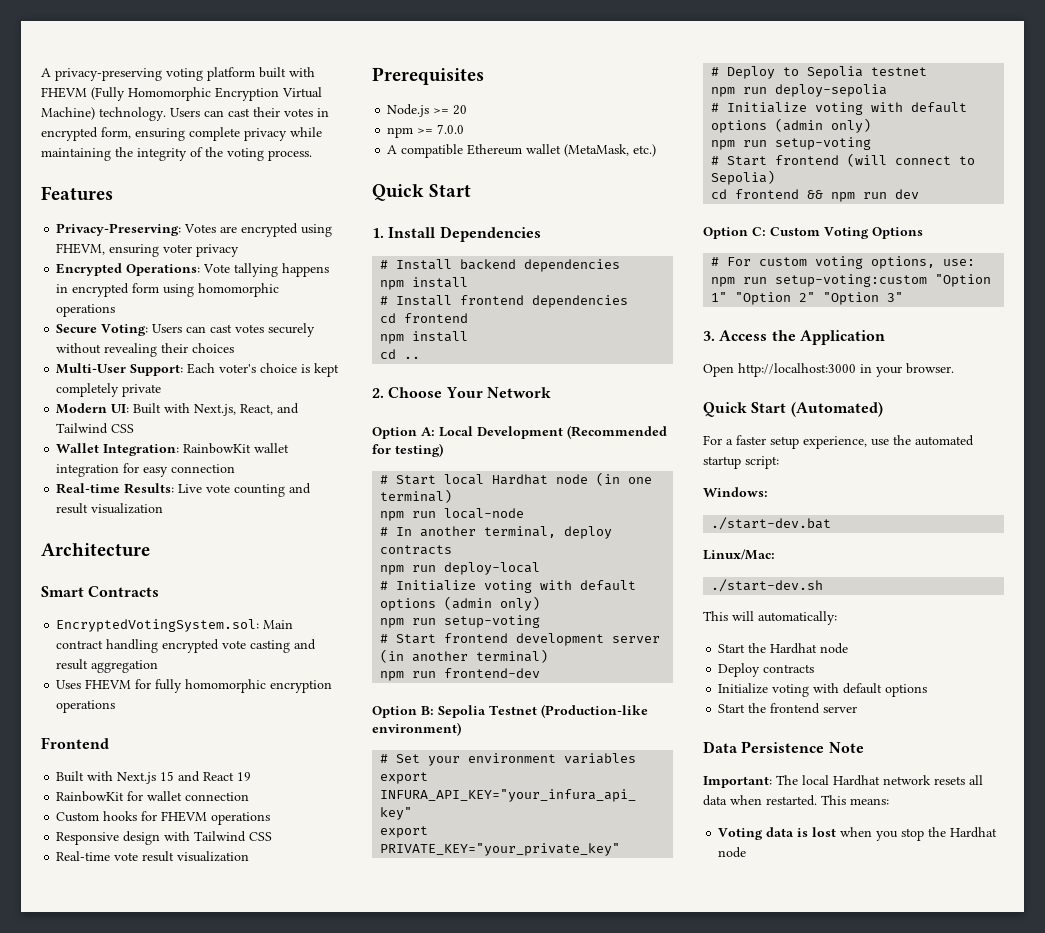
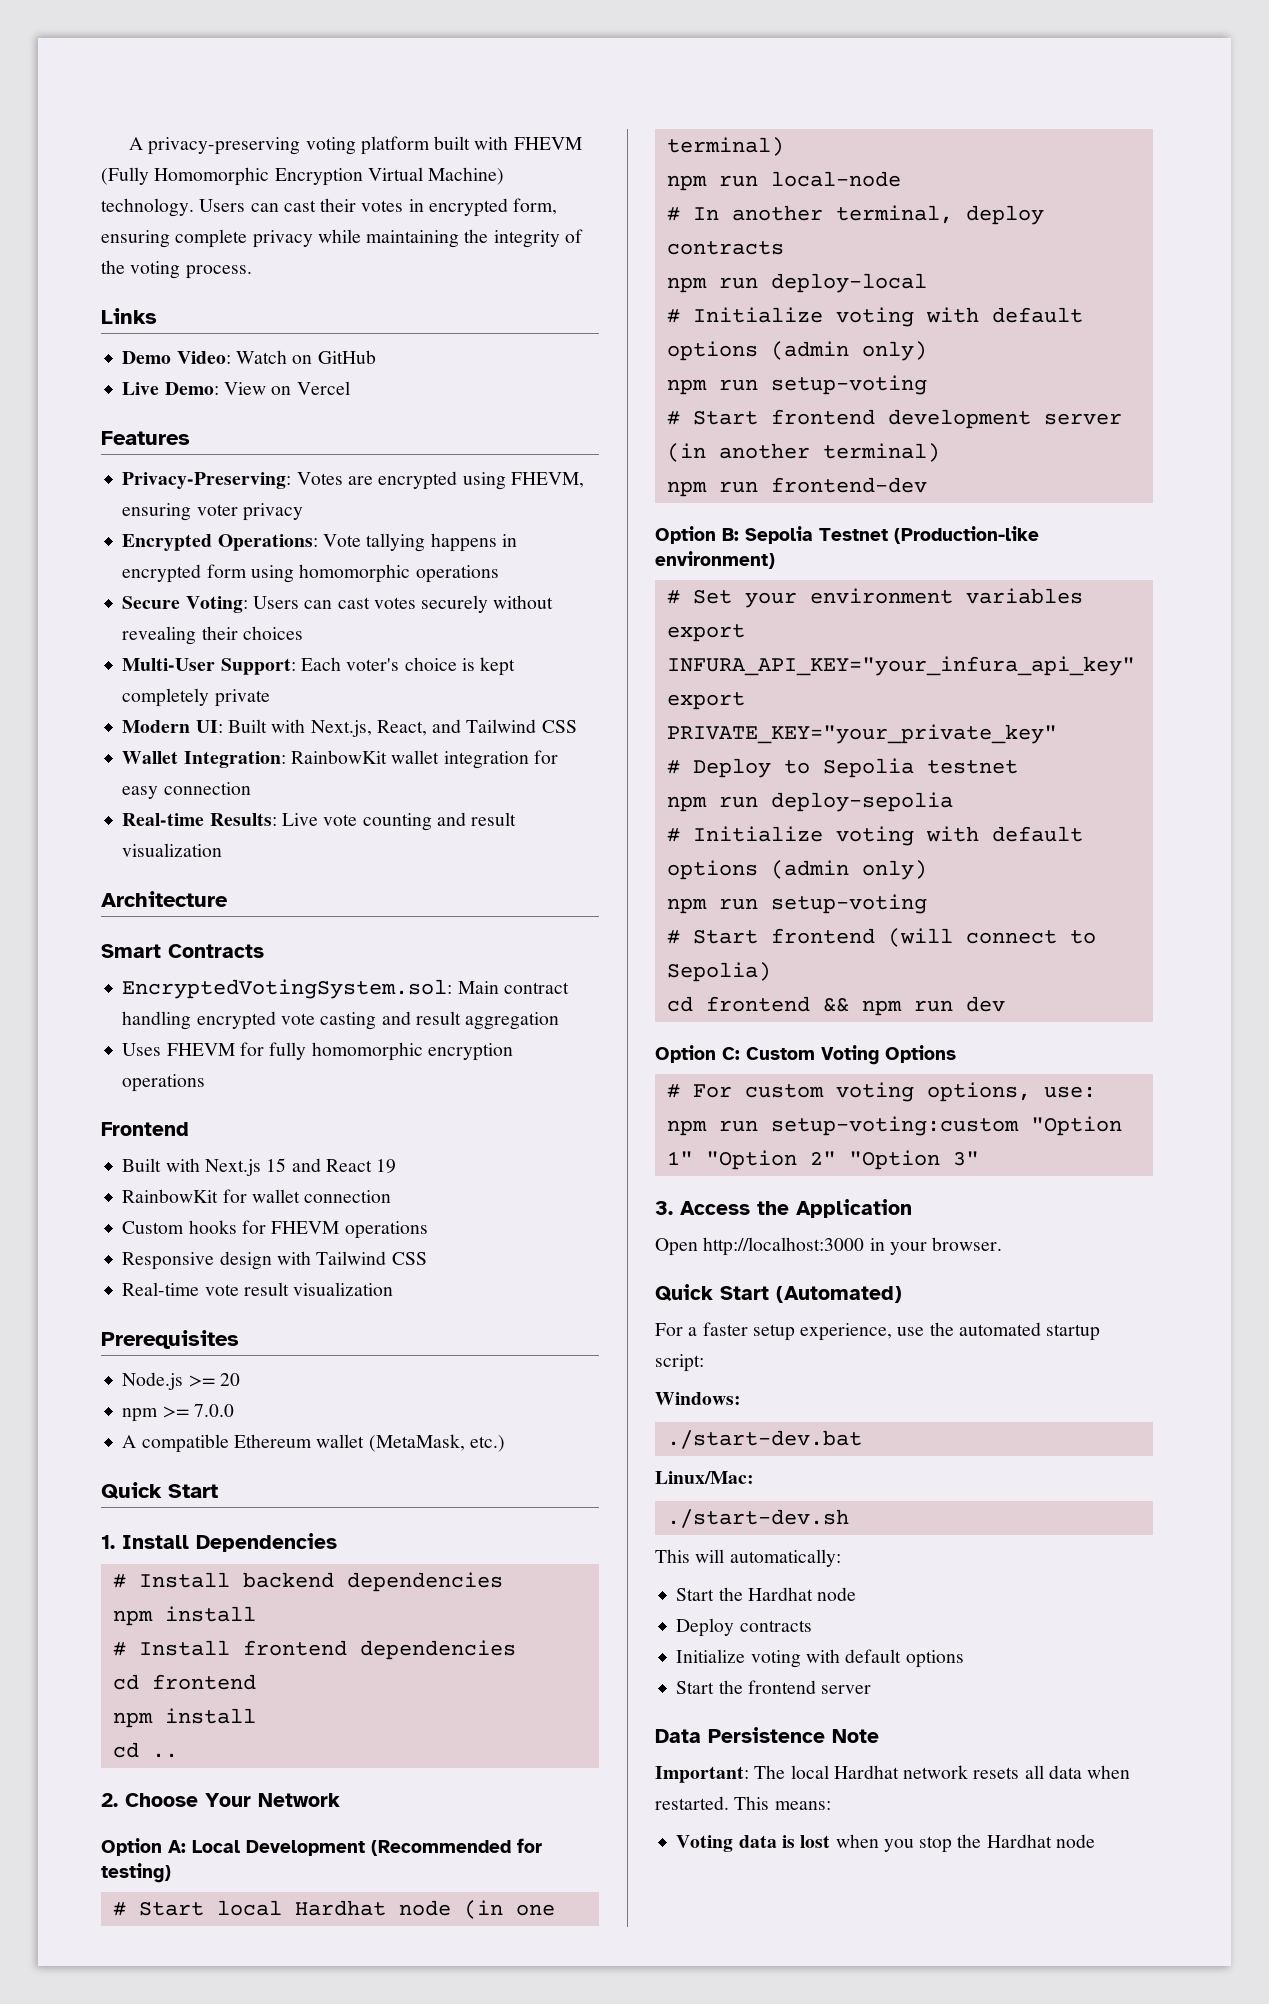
+ Links
+ Demo Video: Watch on GitHub
+ Live Demo: View on Vercel

